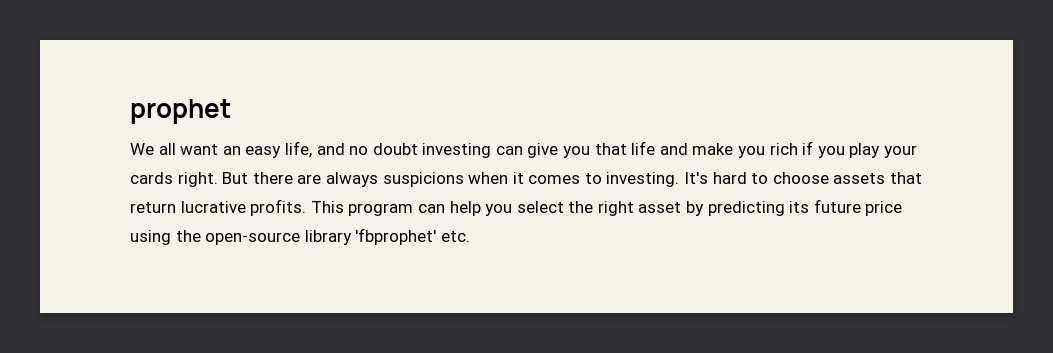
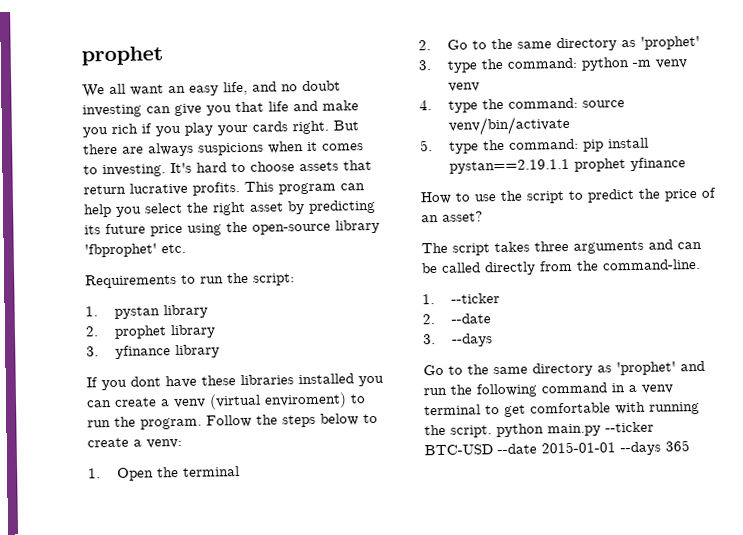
+ Requirements to run the script:
+ 1. pystan library
+ 2. prophet library
+ 3. yfinance library
+ If you dont have these libraries installed you can create a venv (virtual enviroment) to run the program. Follow the steps below to create a venv:
+ 1. Open the terminal
+ 2. Go to the same directory as 'prophet'
+ 3. type the command: python -m venv venv
+ 4. type the command: source venv/bin/activate
+ 5. type the command: pip install pystan==2.19.1.1 prophet yfinance
+ How to use the script to predict the price of an asset?
+ The script takes three arguments and can be called directly from the command-line.
+ 1. --ticker
+ 2. --date
+ 3. --days
+ Go to the same directory as 'prophet' and run the following command in a venv terminal to get comfortable with running the script. python main.py --ticker BTC-USD --date 2015-01-01 --days 365

